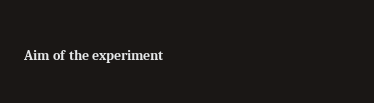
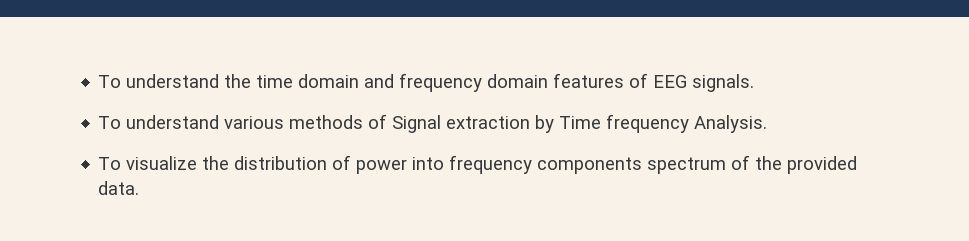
- Aim of the experiment
+ To understand the time domain and frequency domain features of EEG signals.
+ To understand various methods of Signal extraction by Time frequency Analysis.
+ To visualize the distribution of power into frequency components spectrum of the provided data.

